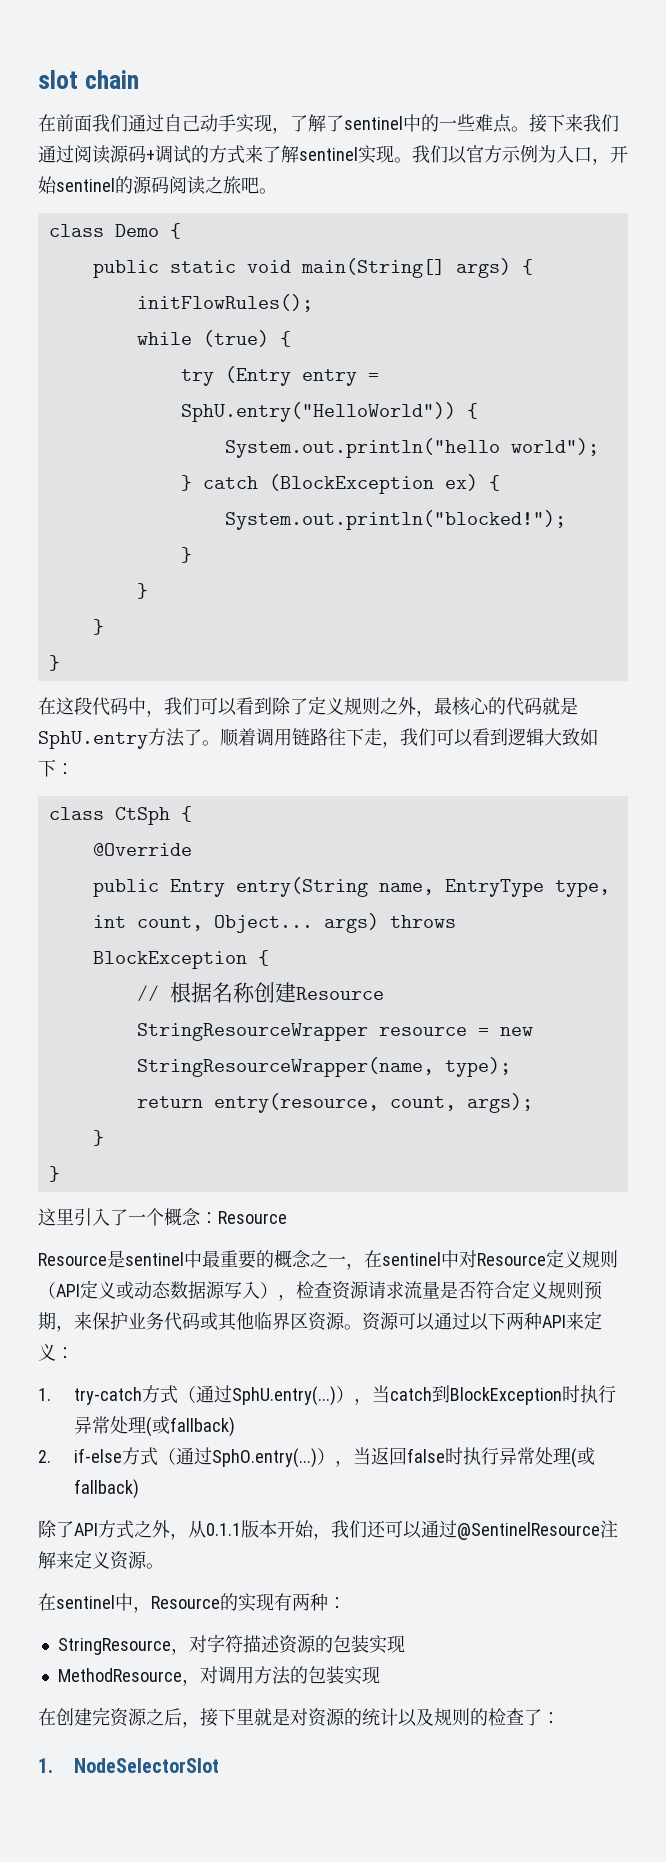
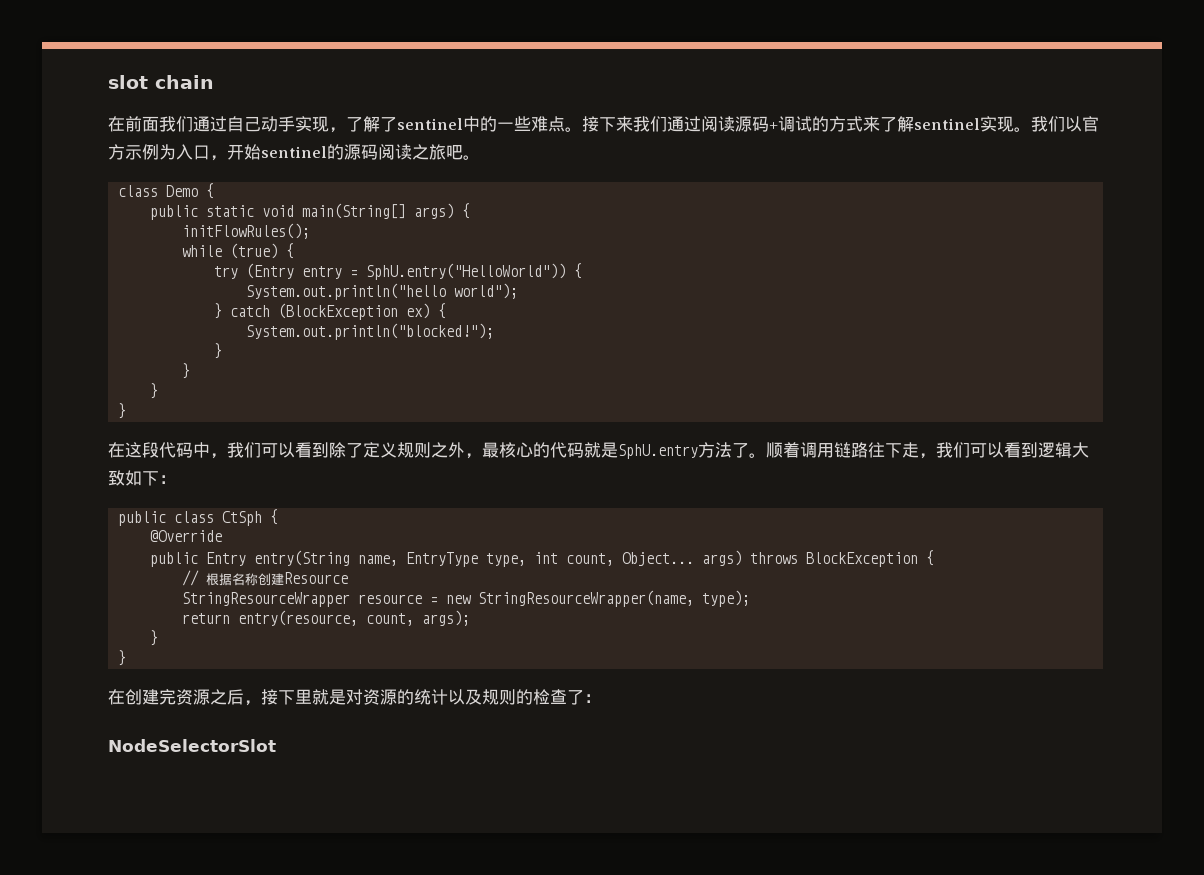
- class CtSph {
+ public class CtSph {
- 这里引入了一个概念：Resource
- Resource是sentinel中最重要的概念之一，在sentinel中对Resource定义规则（API定义或动态数据源写入），检查资源请求流量是否符合定义规则预期，来保护业务代码或其他临界区资源。资源可以通过以下两种API来定义：
- 1. try-catch方式（通过SphU.entry(...)），当catch到BlockException时执行异常处理(或fallback)
- 2. if-else方式（通过SphO.entry(...)），当返回false时执行异常处理(或fallback)
- 除了API方式之外，从0.1.1版本开始，我们还可以通过@SentinelResource注解来定义资源。
- 在sentinel中，Resource的实现有两种：
- StringResource，对字符描述资源的包装实现
- MethodResource，对调用方法的包装实现
- 1. NodeSelectorSlot
+ NodeSelectorSlot

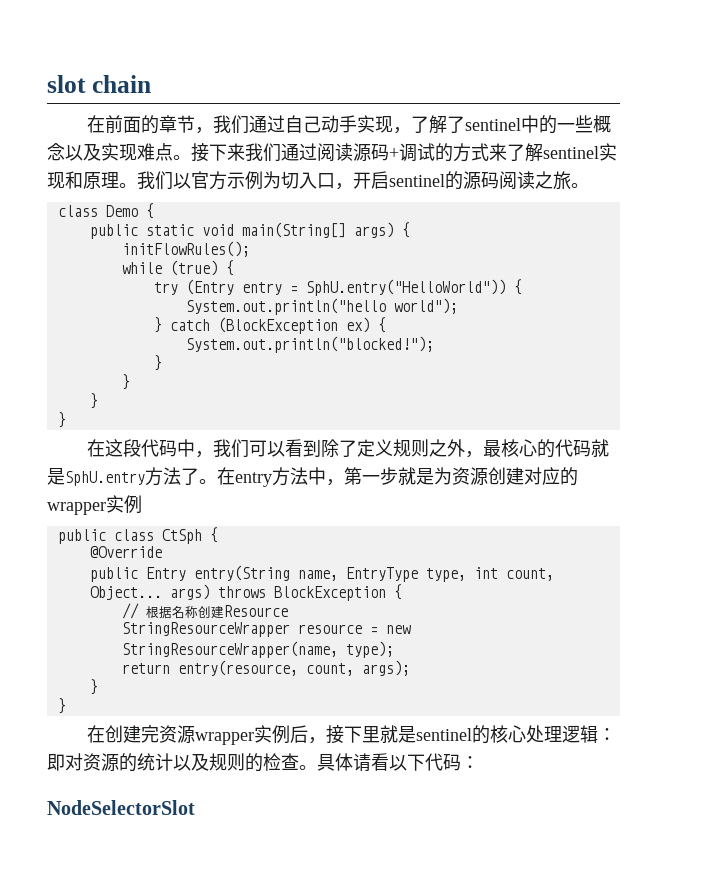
- 在前面我们通过自己动手实现，了解了sentinel中的一些难点。
+ 在前面的章节，我们通过自己动手实现，了解了sentinel中的一些概念以及实现难点。
- 接下来我们通过阅读源码+调试的方式来了解sentinel实现。
+ 接下来我们通过阅读源码+调试的方式来了解sentinel实现和原理。
- 我们以官方示例为入口，开始sentinel的源码阅读之旅吧。
+ 我们以官方示例为切入口，开启sentinel的源码阅读之旅。
- 顺着调用链路往下走，我们可以看到逻辑大致如下：
+ 在entry方法中，第一步就是为资源创建对应的wrapper实例
- 在创建完资源之后，接下里就是对资源的统计以及规则的检查了：
+ 在创建完资源wrapper实例后，接下里就是sentinel的核心处理逻辑：即对资源的统计以及规则的检查。具体请看以下代码：

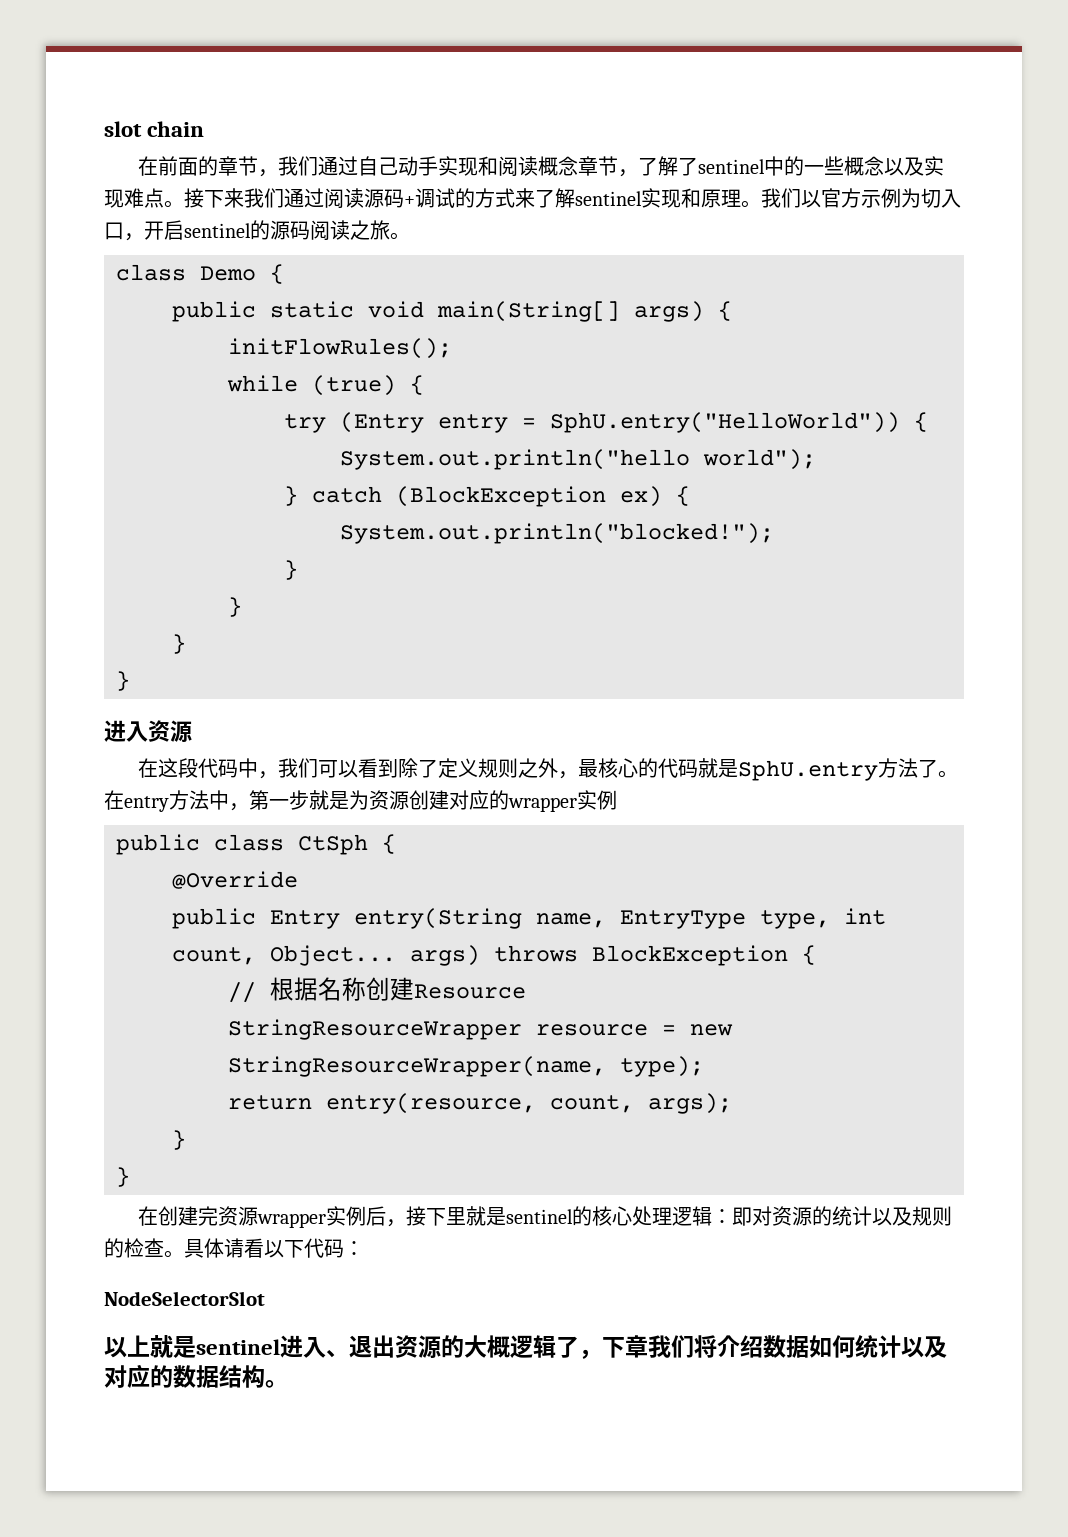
- 在前面的章节，我们通过自己动手实现，了解了sentinel中的一些概念以及实现难点。
+ 在前面的章节，我们通过自己动手实现和阅读概念章节，了解了sentinel中的一些概念以及实现难点。
+ 进入资源
+ 以上就是sentinel进入、退出资源的大概逻辑了，下章我们将介绍数据如何统计以及对应的数据结构。

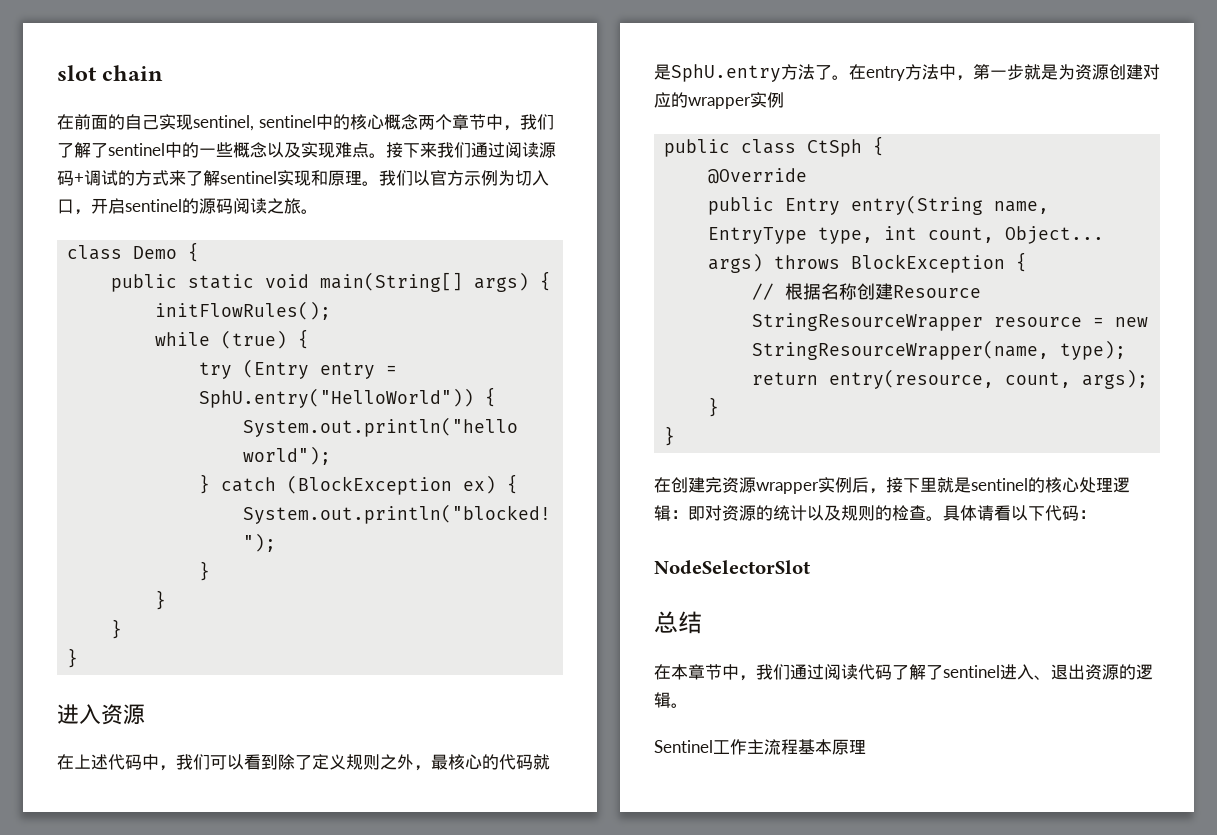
- 在前面的章节，我们通过自己动手实现和阅读概念章节，了解了sentinel中的一些概念以及实现难点。
+ 在前面的自己实现sentinel, sentinel中的核心概念两个章节中，我们了解了sentinel中的一些概念以及实现难点。
- 在这段代码中，我们可以看到除了定义规则之外，最核心的代码就是SphU.entry方法了。
+ 在上述代码中，我们可以看到除了定义规则之外，最核心的代码就是SphU.entry方法了。
- 以上就是sentinel进入、退出资源的大概逻辑了，下章我们将介绍数据如何统计以及对应的数据结构。
+ 总结
+ 在本章节中，我们通过阅读代码了解了sentinel进入、退出资源的逻辑。
+ Sentinel工作主流程基本原理

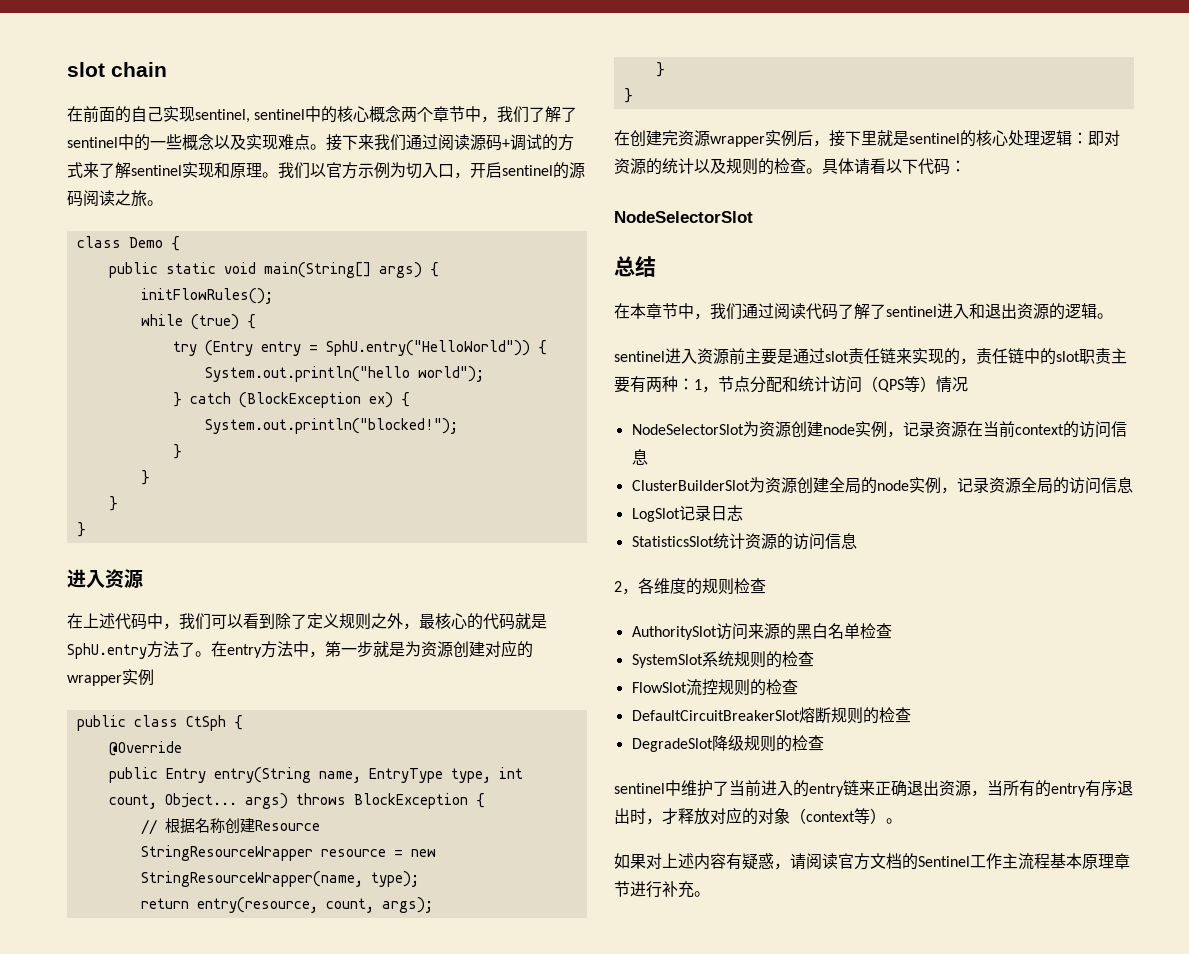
- 在本章节中，我们通过阅读代码了解了sentinel进入、退出资源的逻辑。
+ 在本章节中，我们通过阅读代码了解了sentinel进入和退出资源的逻辑。
- Sentinel工作主流程基本原理
+ sentinel进入资源前主要是通过slot责任链来实现的，责任链中的slot职责主要有两种：1，节点分配和统计访问（QPS等）情况
+ NodeSelectorSlot为资源创建node实例，记录资源在当前context的访问信息
+ ClusterBuilderSlot为资源创建全局的node实例，记录资源全局的访问信息
+ LogSlot记录日志
+ StatisticsSlot统计资源的访问信息
+ 2，各维度的规则检查
+ AuthoritySlot访问来源的黑白名单检查
+ SystemSlot系统规则的检查
+ FlowSlot流控规则的检查
+ DefaultCircuitBreakerSlot熔断规则的检查
+ DegradeSlot降级规则的检查
+ sentinel中维护了当前进入的entry链来正确退出资源，当所有的entry有序退出时，才释放对应的对象（context等）。
+ 如果对上述内容有疑惑，请阅读官方文档的Sentinel工作主流程基本原理章节进行补充。

